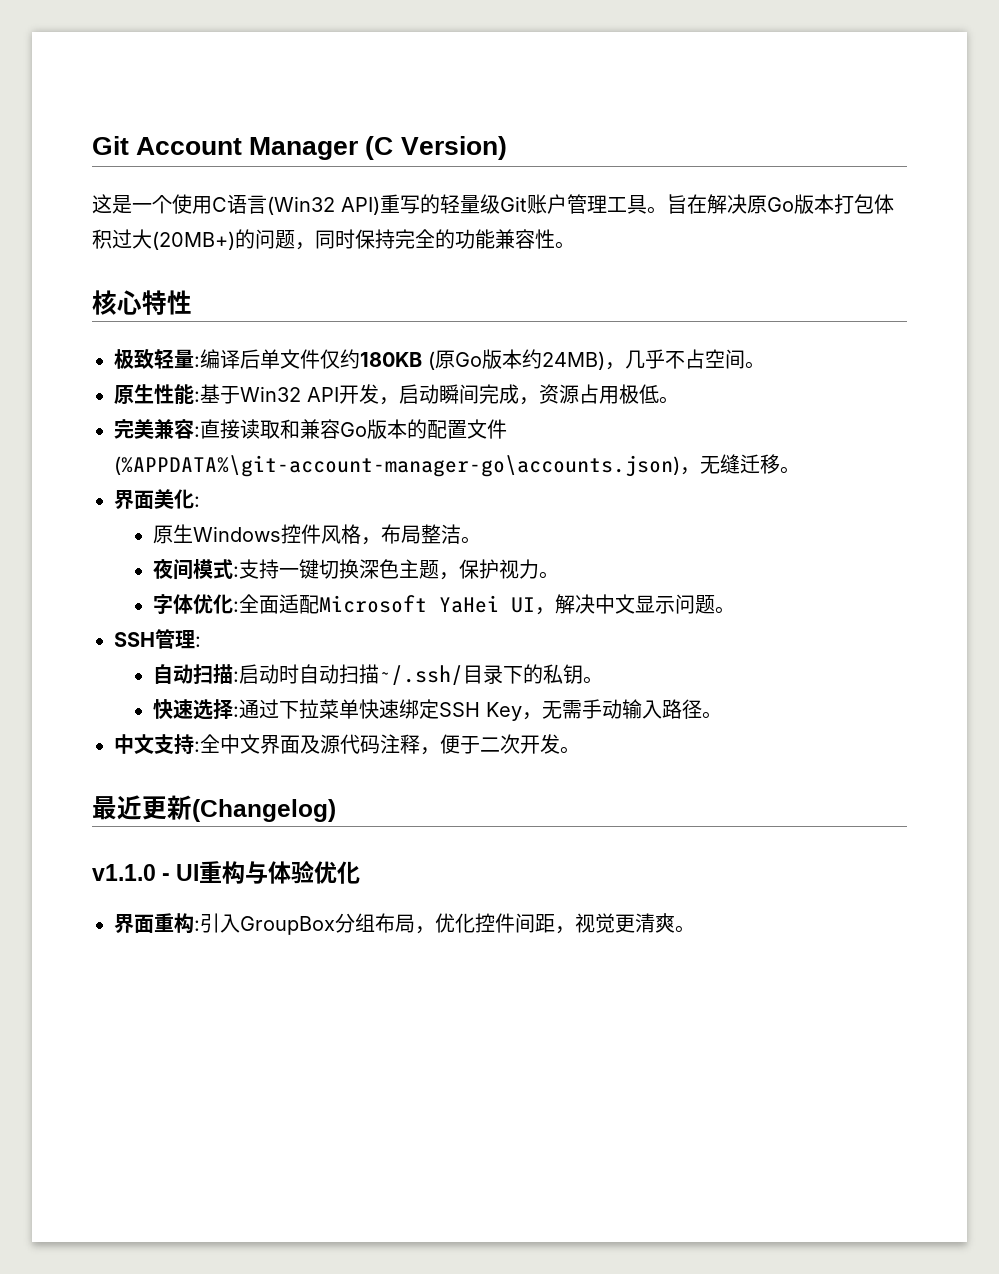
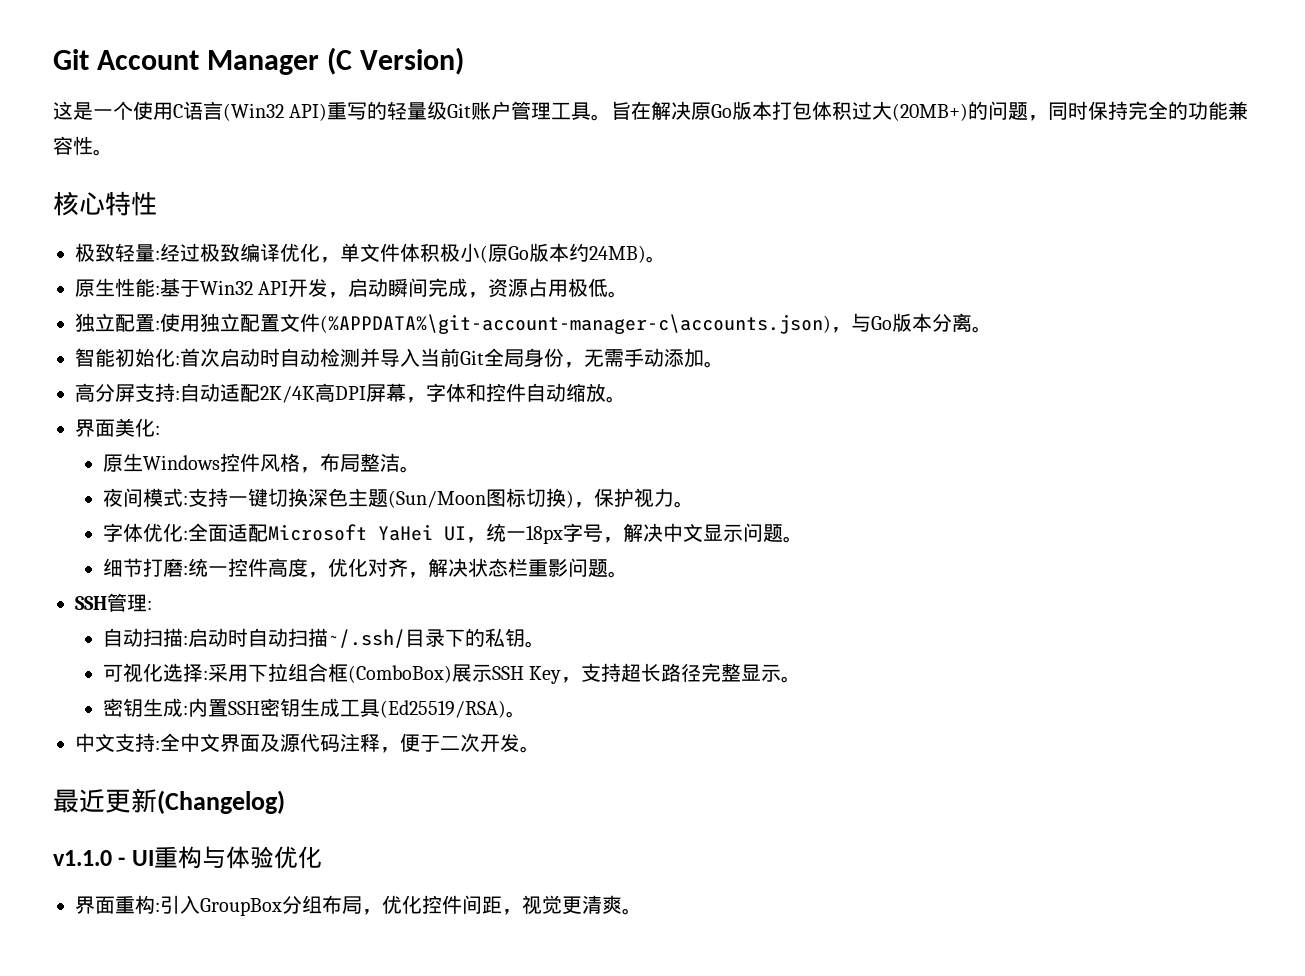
- 极致轻量:编译后单文件仅约180KB (原Go版本约24MB)，几乎不占空间。
+ 极致轻量:经过极致编译优化，单文件体积极小(原Go版本约24MB)。
- 完美兼容:直接读取和兼容Go版本的配置文件(%APPDATA%\git-account-manager-go\accounts.json)，无缝迁移。
+ 独立配置:使用独立配置文件(%APPDATA%\git-account-manager-c\accounts.json)，与Go版本分离。
+ 智能初始化:首次启动时自动检测并导入当前Git全局身份，无需手动添加。
+ 高分屏支持:自动适配2K/4K高DPI屏幕，字体和控件自动缩放。
- 夜间模式:支持一键切换深色主题，保护视力。
+ 夜间模式:支持一键切换深色主题(Sun/Moon图标切换)，保护视力。
- 字体优化:全面适配Microsoft YaHei UI，解决中文显示问题。
+ 字体优化:全面适配Microsoft YaHei UI，统一18px字号，解决中文显示问题。
+ 细节打磨:统一控件高度，优化对齐，解决状态栏重影问题。
- 快速选择:通过下拉菜单快速绑定SSH Key，无需手动输入路径。
+ 可视化选择:采用下拉组合框(ComboBox)展示SSH Key，支持超长路径完整显示。
+ 密钥生成:内置SSH密钥生成工具(Ed25519/RSA)。

